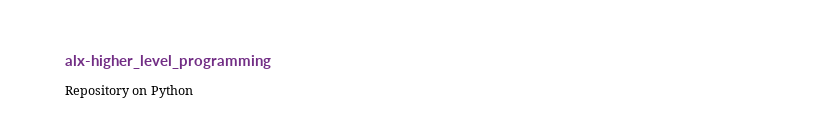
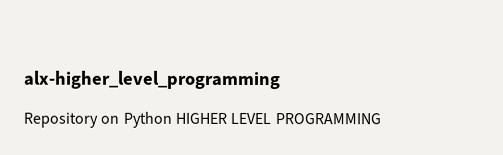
- Repository on Python
+ Repository on Python HIGHER LEVEL PROGRAMMING

